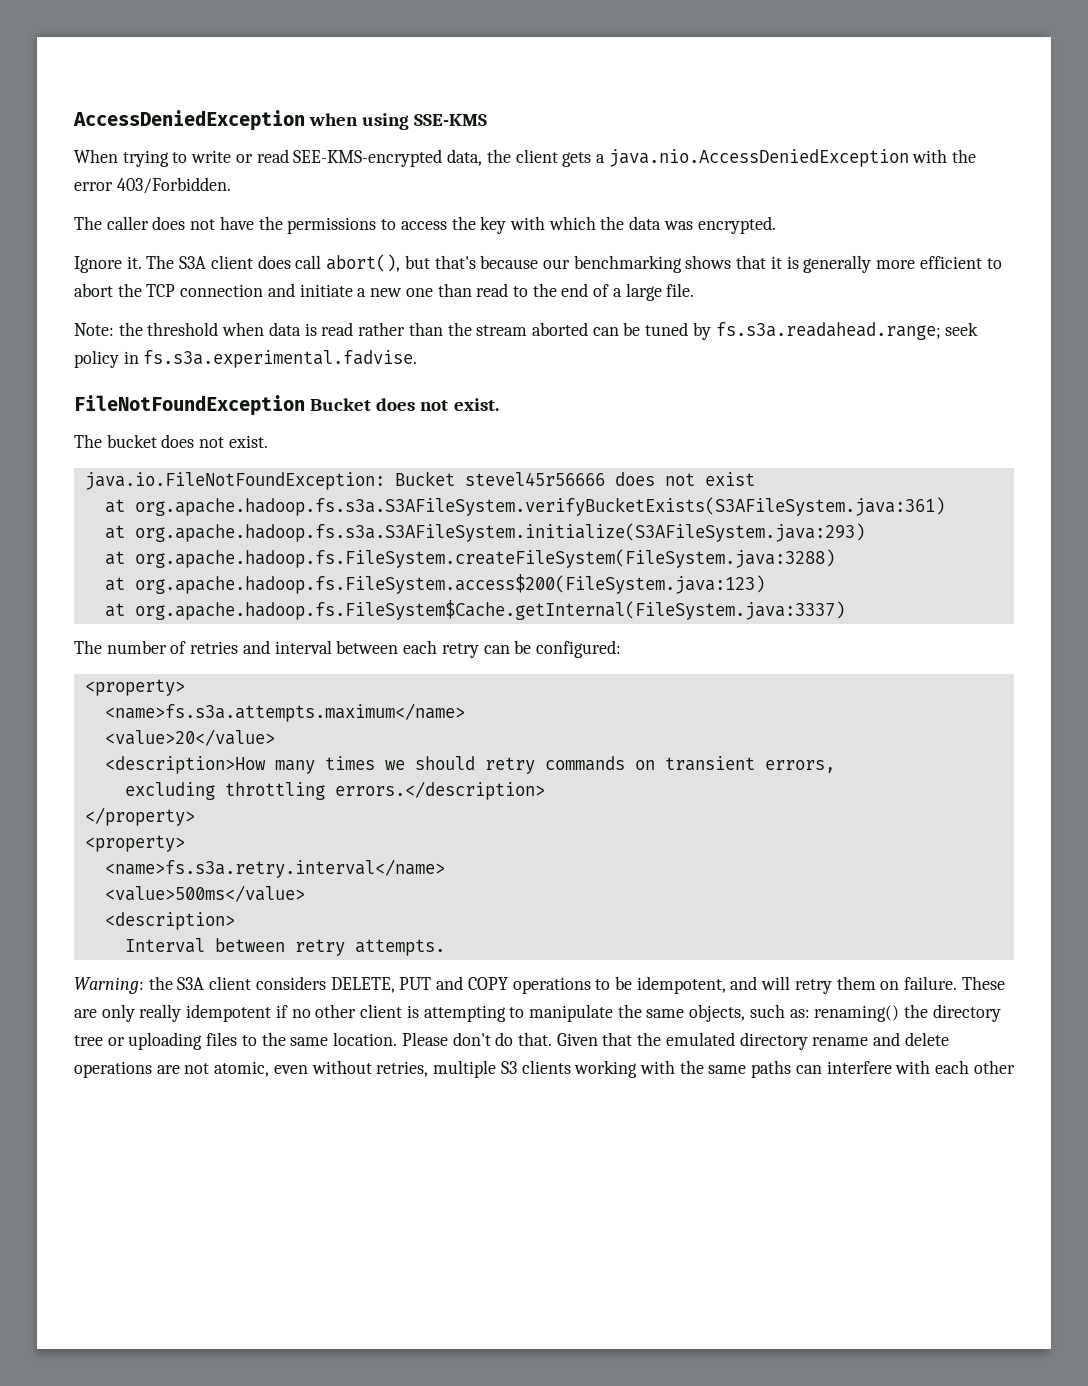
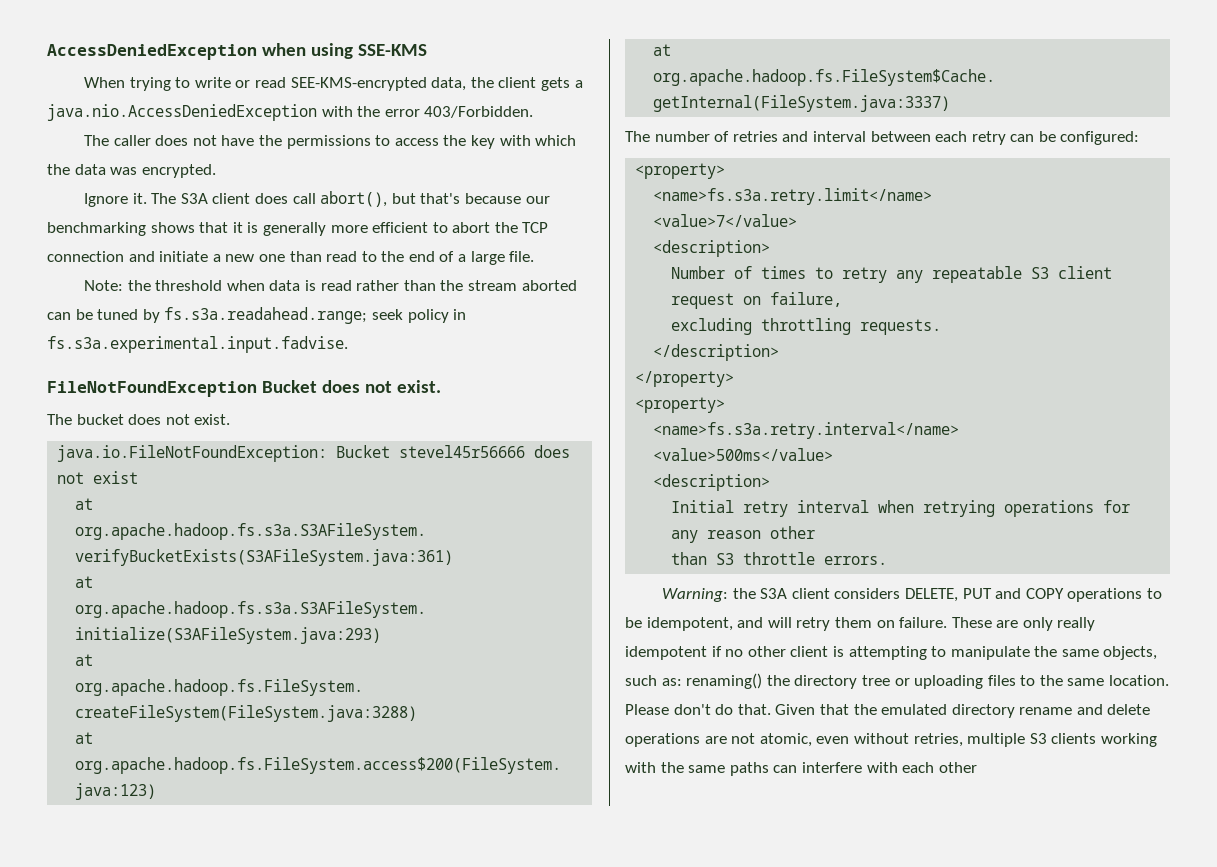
- Note: the threshold when data is read rather than the stream aborted can be tuned by fs.s3a.readahead.range; seek policy in fs.s3a.experimental.fadvise.
+ Note: the threshold when data is read rather than the stream aborted can be tuned by fs.s3a.readahead.range; seek policy in fs.s3a.experimental.input.fadvise.
- <name>fs.s3a.attempts.maximum</name>
- <value>20</value>
- <description>How many times we should retry commands on transient errors,
+ <name>fs.s3a.retry.limit</name>
+ <value>7</value>
+ <description>
+ Number of times to retry any repeatable S3 client request on failure,
- excluding throttling errors.</description>
+ excluding throttling requests.
+ </description>
- Interval between retry attempts.
+ Initial retry interval when retrying operations for any reason other
+ than S3 throttle errors.

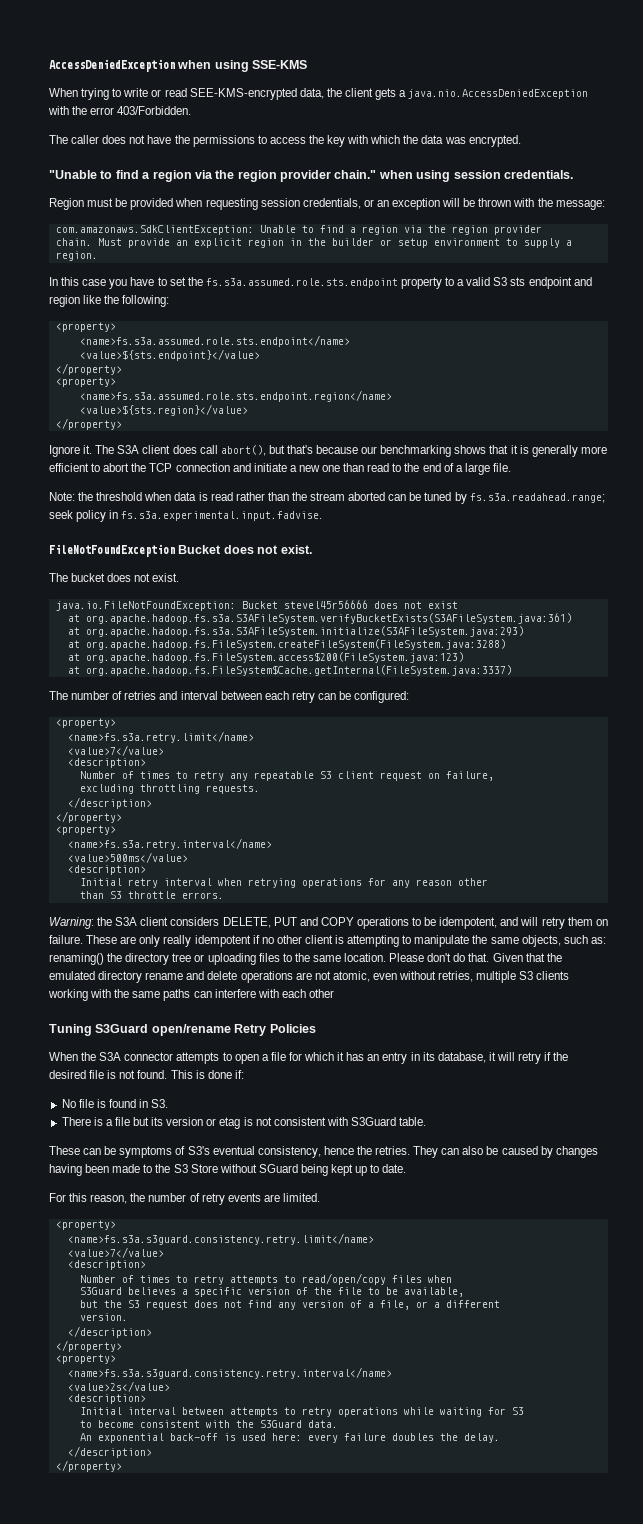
+ "Unable to find a region via the region provider chain." when using session credentials.
+ Region must be provided when requesting session credentials, or an exception will be thrown with the message:
+ com.amazonaws.SdkClientException: Unable to find a region via the region provider
+ chain. Must provide an explicit region in the builder or setup environment to supply a region.
+ In this case you have to set the fs.s3a.assumed.role.sts.endpoint property to a valid S3 sts endpoint and region like the following:
+ <property>
+ <name>fs.s3a.assumed.role.sts.endpoint</name>
+ <value>${sts.endpoint}</value>
+ </property>
+ <property>
+ <name>fs.s3a.assumed.role.sts.endpoint.region</name>
+ <value>${sts.region}</value>
+ </property>
+ Tuning S3Guard open/rename Retry Policies
+ When the S3A connector attempts to open a file for which it has an entry in its database, it will retry if the desired file is not found. This is done if:
+ No file is found in S3.
+ There is a file but its version or etag is not consistent with S3Guard table.
+ These can be symptoms of S3's eventual consistency, hence the retries. They can also be caused by changes having been made to the S3 Store without SGuard being kept up to date.
+ For this reason, the number of retry events are limited.
+ <property>
+ <name>fs.s3a.s3guard.consistency.retry.limit</name>
+ <value>7</value>
+ <description>
+ Number of times to retry attempts to read/open/copy files when
+ S3Guard believes a specific version of the file to be available,
+ but the S3 request does not find any version of a file, or a different
+ version.
+ </description>
+ </property>
+ <property>
+ <name>fs.s3a.s3guard.consistency.retry.interval</name>
+ <value>2s</value>
+ <description>
+ Initial interval between attempts to retry operations while waiting for S3
+ to become consistent with the S3Guard data.
+ An exponential back-off is used here: every failure doubles the delay.
+ </description>
+ </property>

